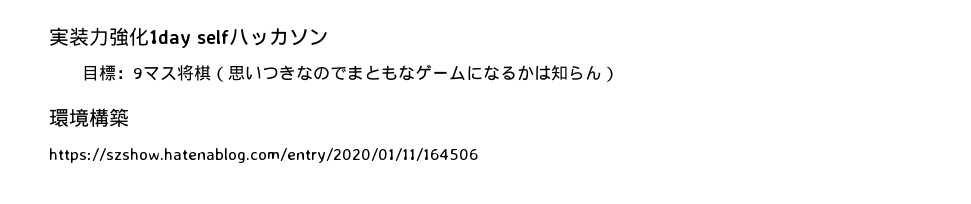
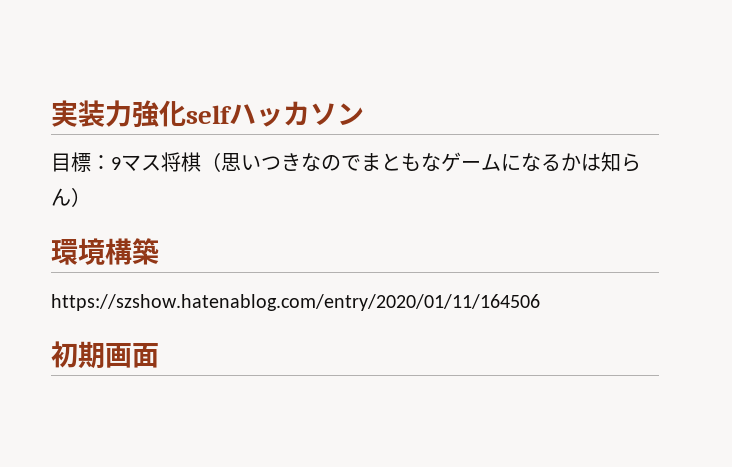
- 実装力強化1day selfハッカソン
+ 実装力強化selfハッカソン
+ 初期画面

